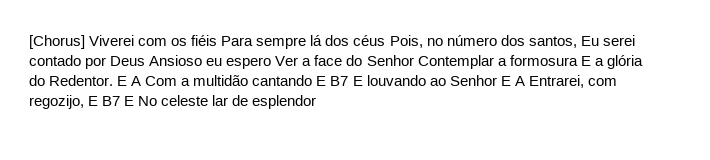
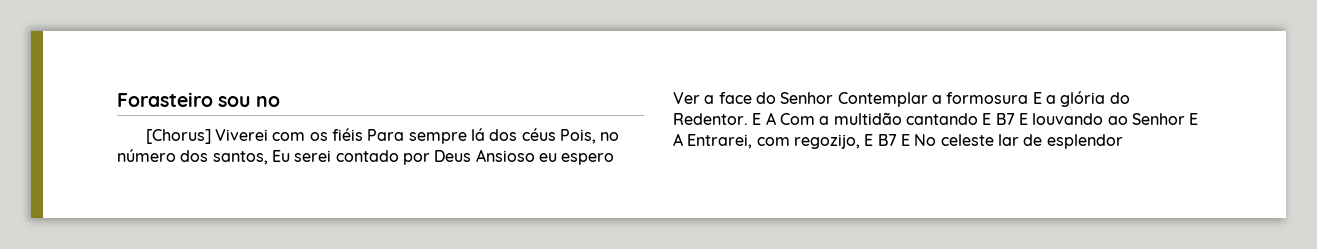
+ Forasteiro sou no

